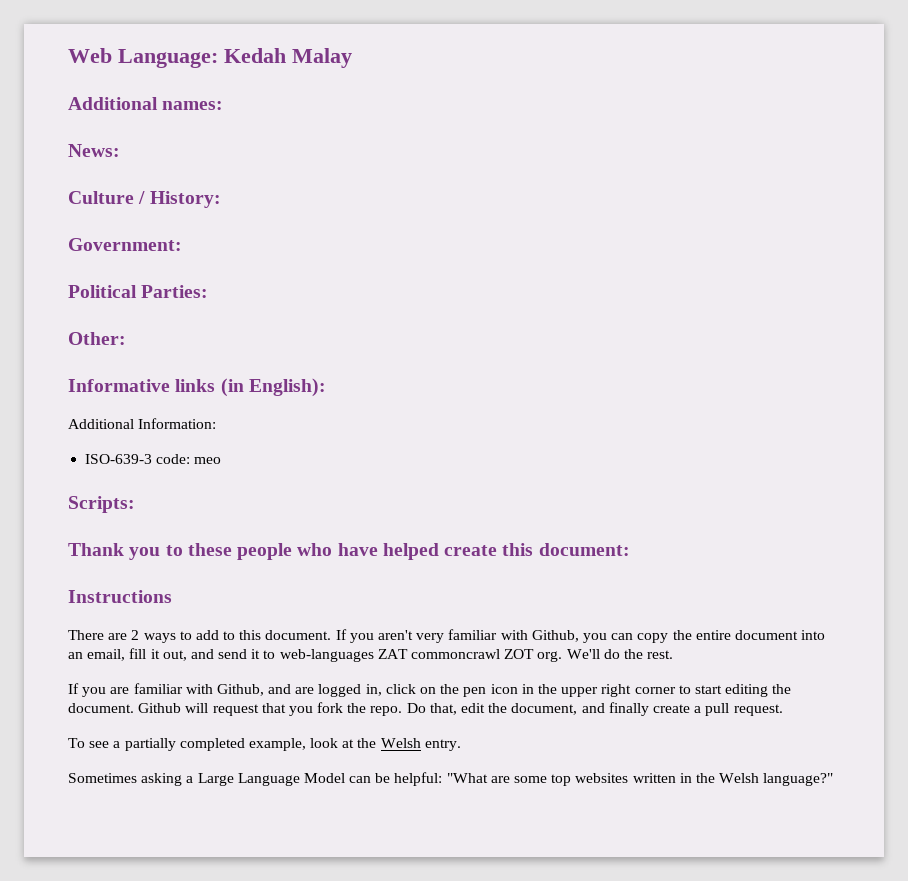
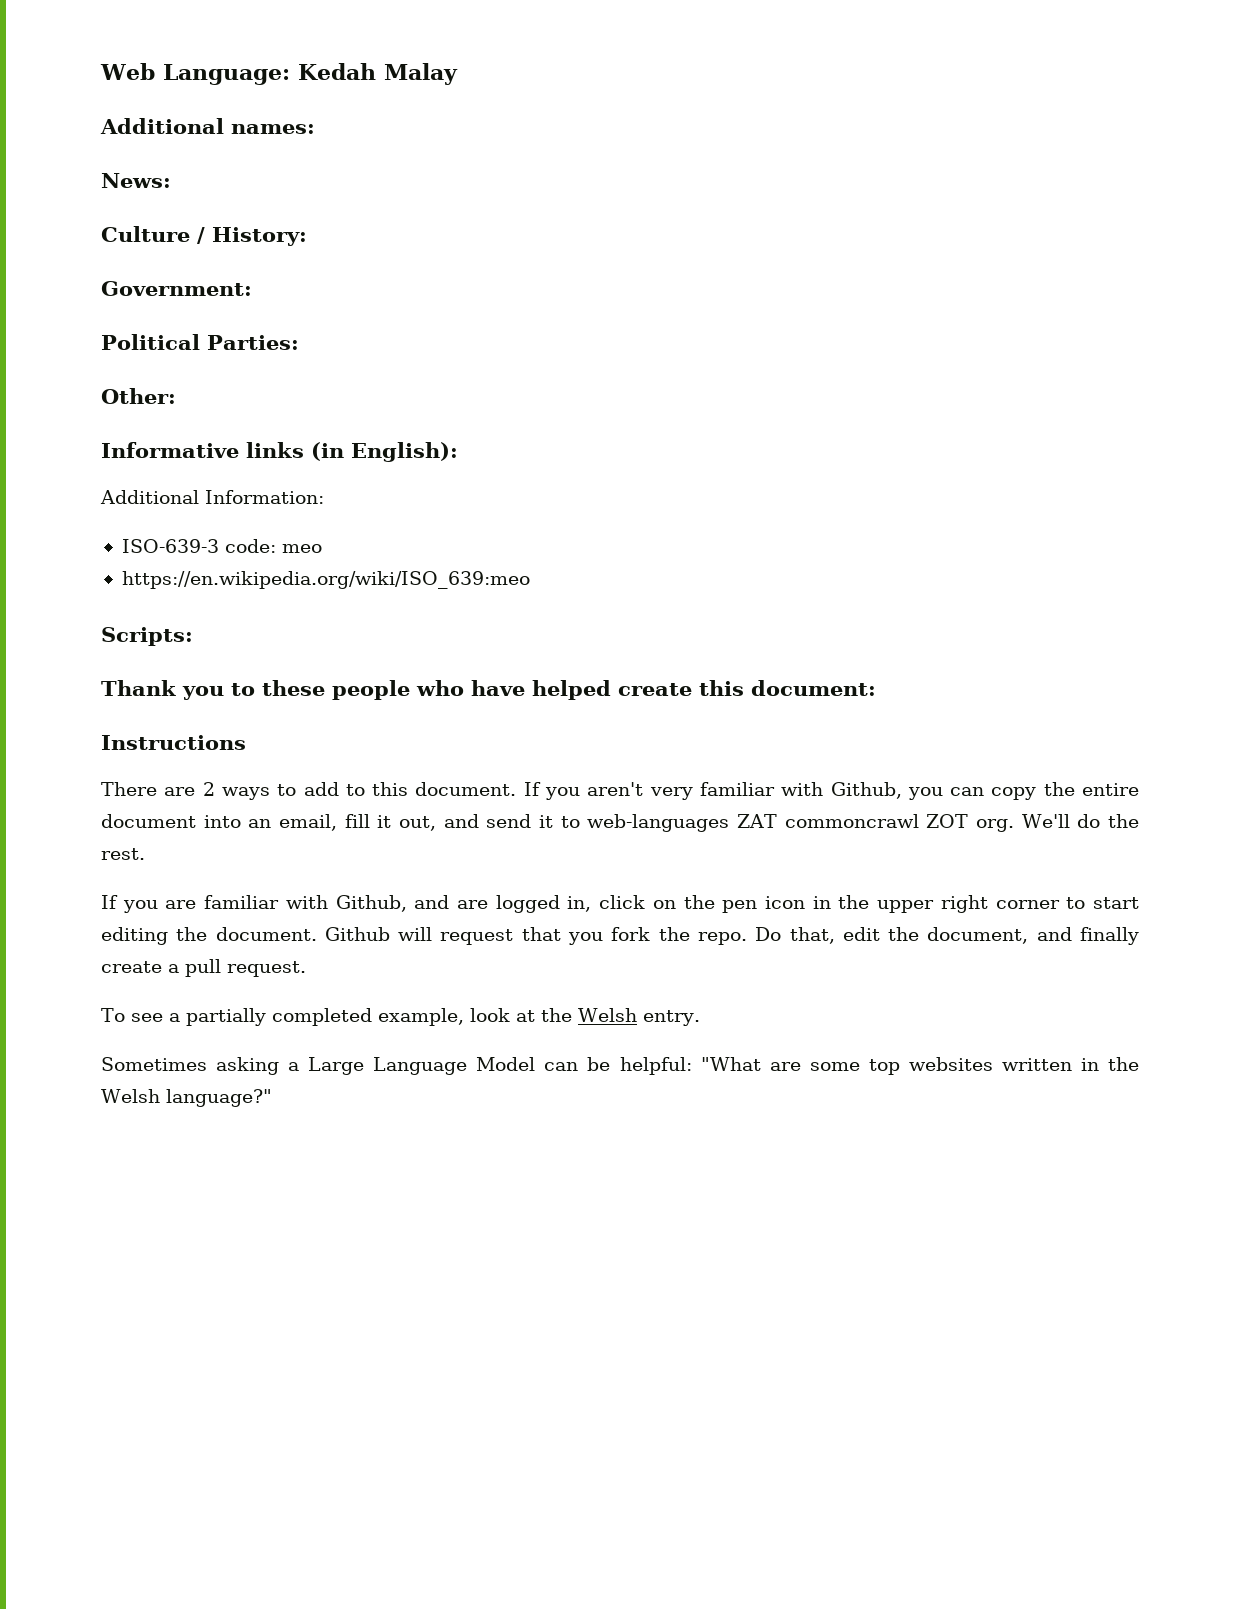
+ https://en.wikipedia.org/wiki/ISO_639:meo

